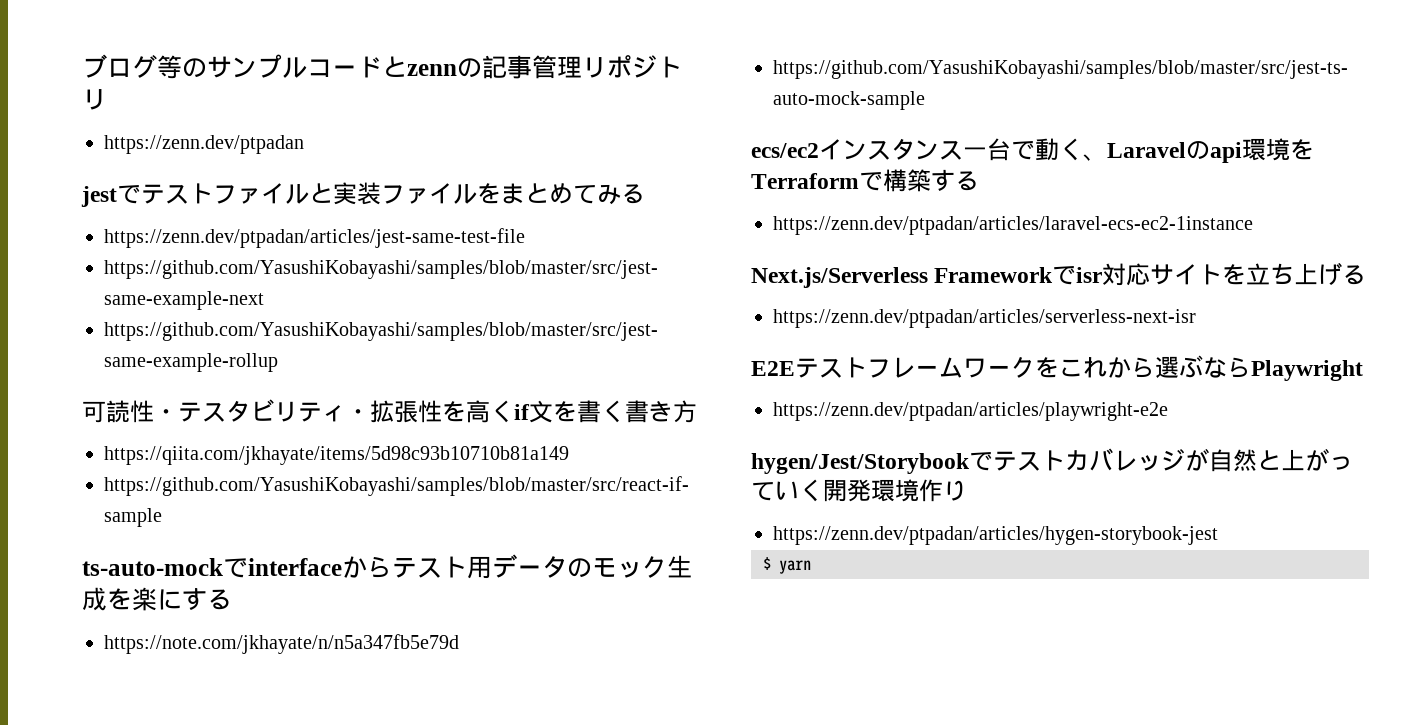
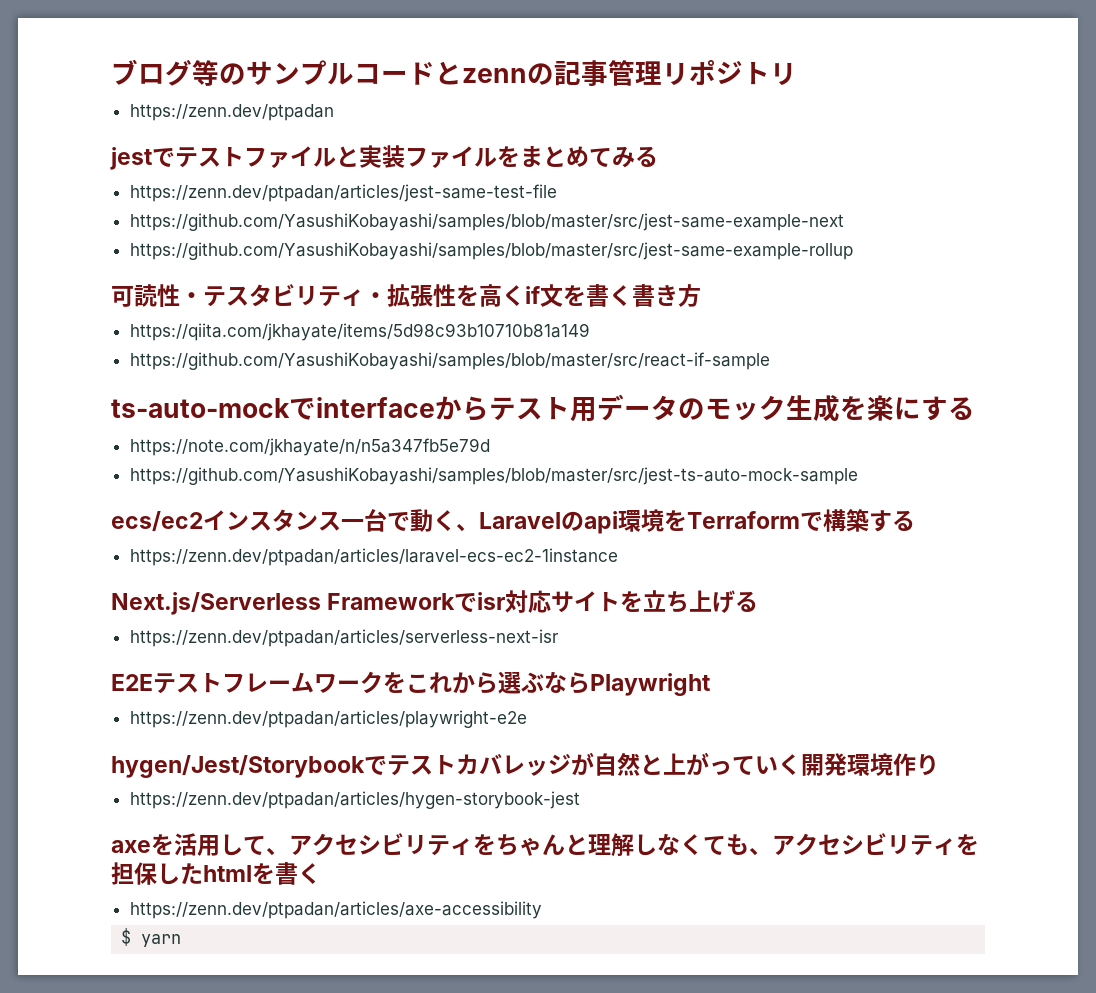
+ axeを活用して、アクセシビリティをちゃんと理解しなくても、アクセシビリティを担保したhtmlを書く
+ https://zenn.dev/ptpadan/articles/axe-accessibility

